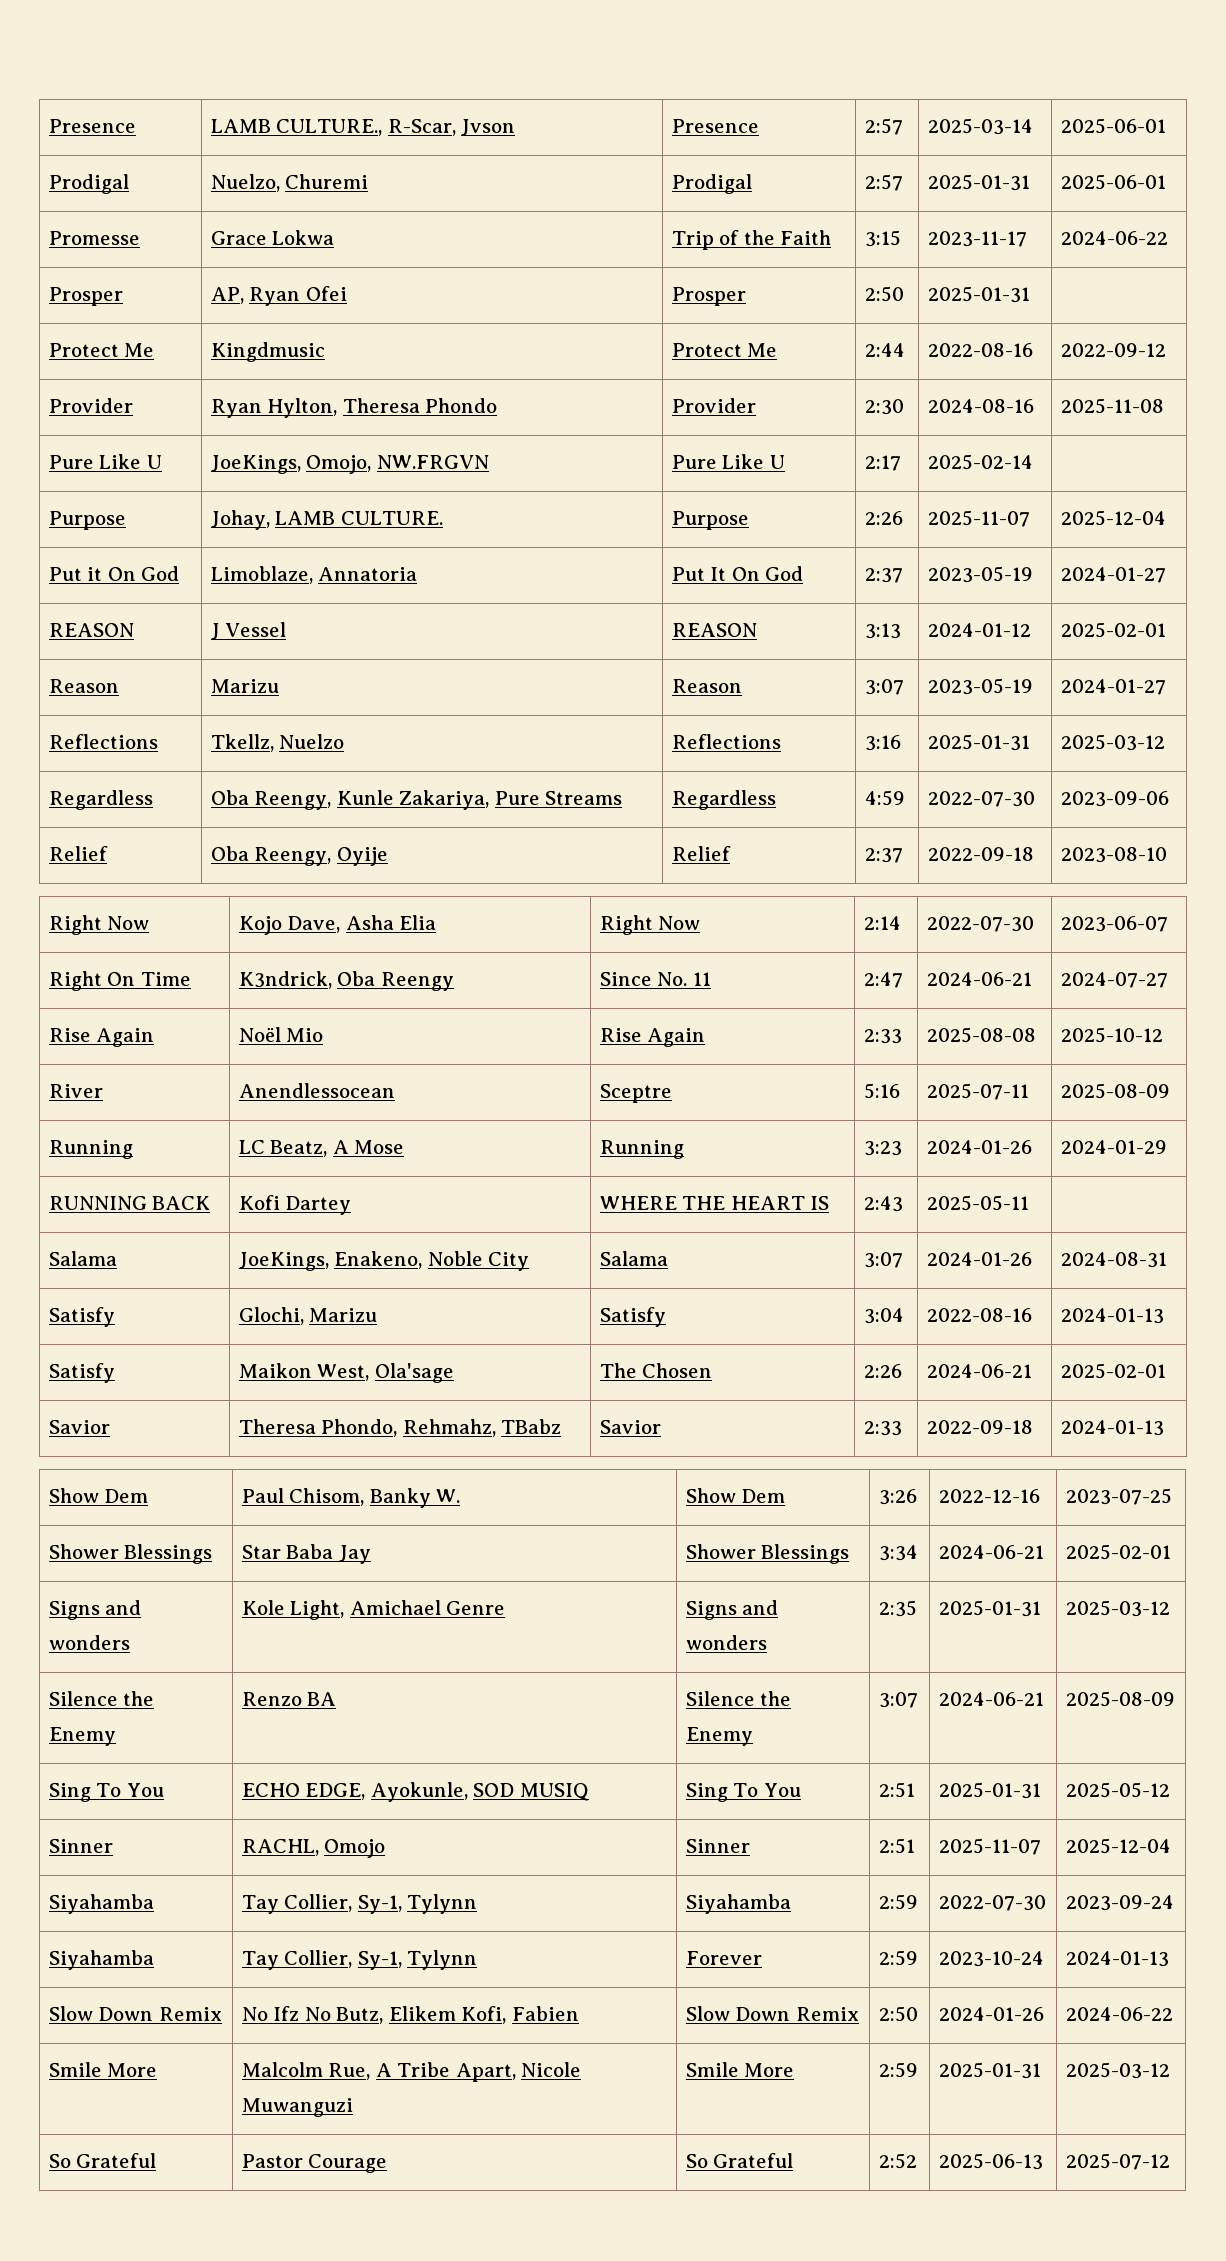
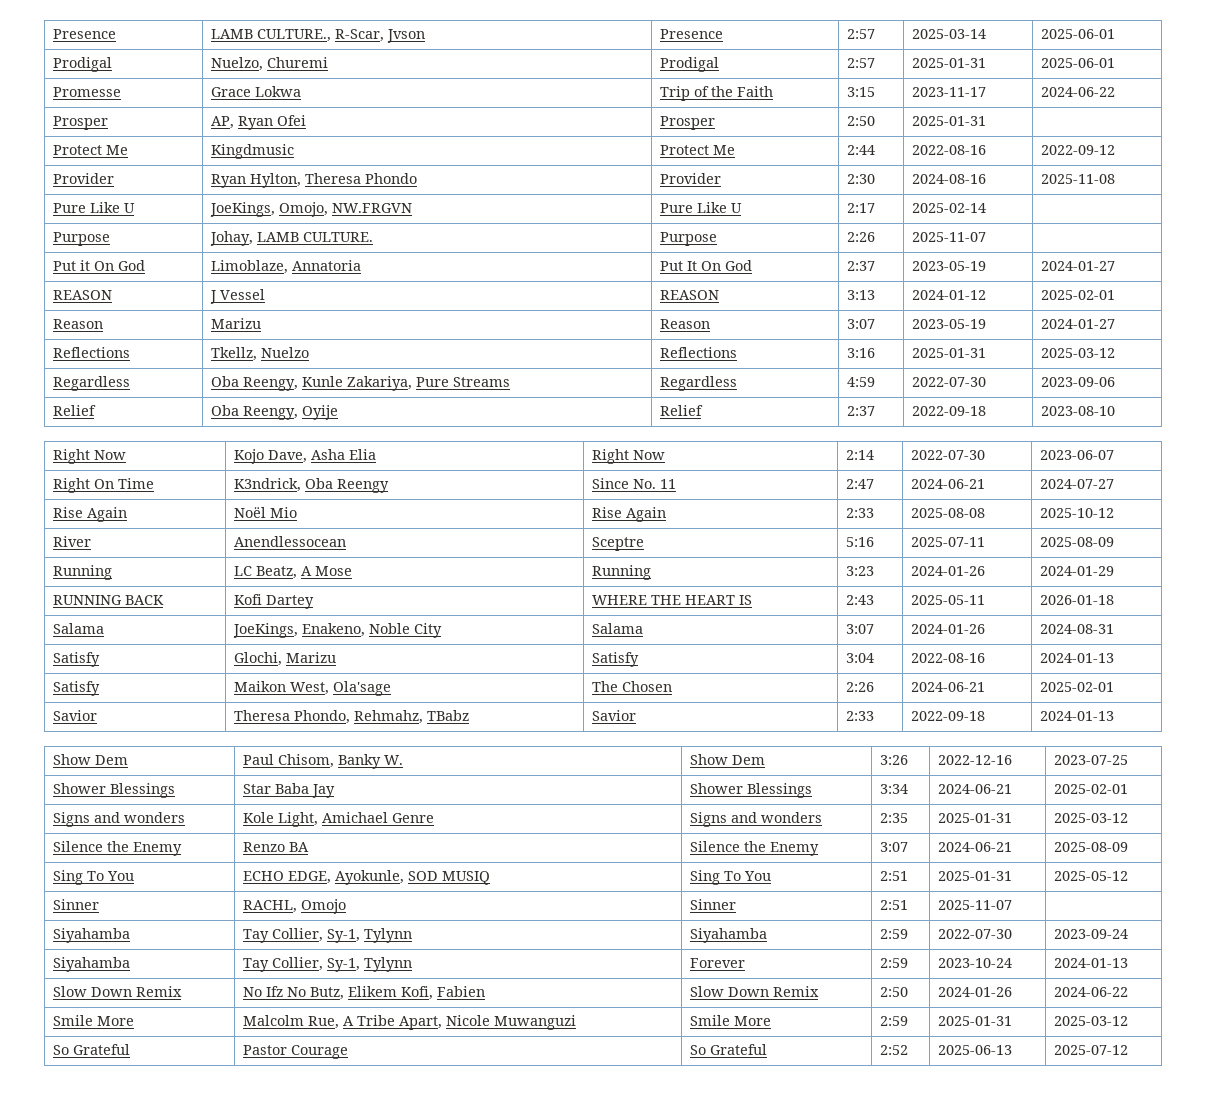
- Purpose | Johay, LAMB CULTURE. | Purpose | 2:26 | 2025-11-07 | 2025-12-04
+ Purpose | Johay, LAMB CULTURE. | Purpose | 2:26 | 2025-11-07 |
- RUNNING BACK | Kofi Dartey | WHERE THE HEART IS | 2:43 | 2025-05-11 |
+ RUNNING BACK | Kofi Dartey | WHERE THE HEART IS | 2:43 | 2025-05-11 | 2026-01-18
- Sinner | RACHL, Omojo | Sinner | 2:51 | 2025-11-07 | 2025-12-04
+ Sinner | RACHL, Omojo | Sinner | 2:51 | 2025-11-07 |

